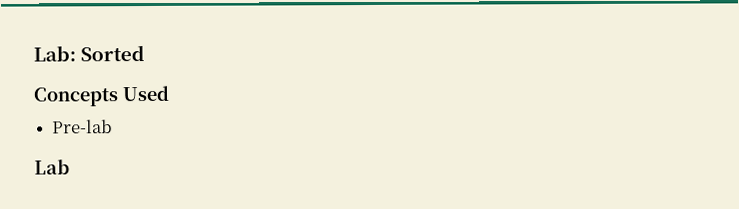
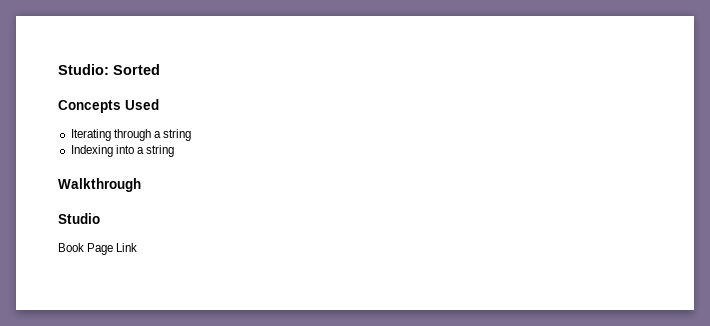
- Lab: Sorted
+ Studio: Sorted
- Pre-lab
- Lab
+ Iterating through a string
+ Indexing into a string
+ Walkthrough
+ Studio
+ Book Page Link

